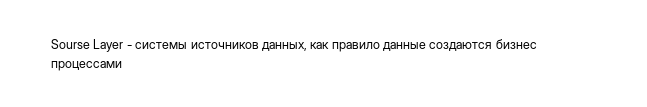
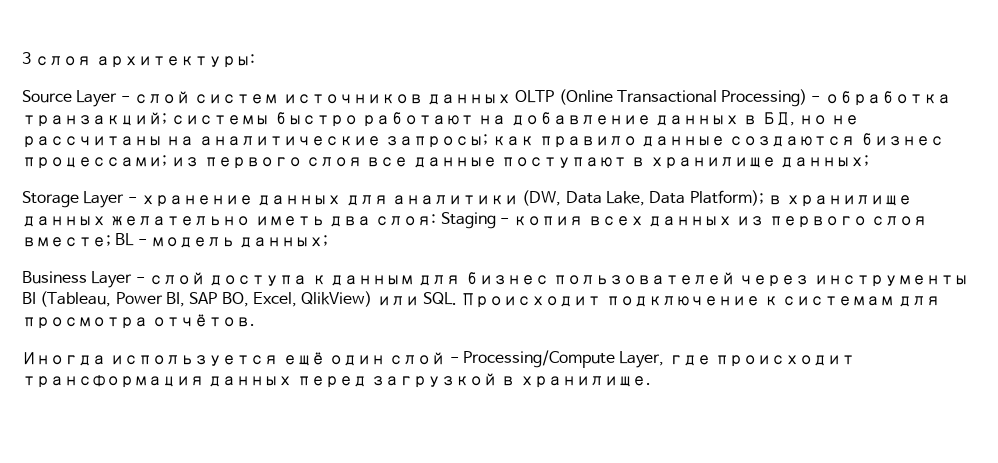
- Sourse Layer - системы источников данных, как правило данные создаются бизнес процессами
+ 3 слоя архитектуры:
+ Source Layer - слой систем источников данных OLTP (Online Transactional Processing) - обработка транзакций; системы быстро работают на добавление данных в БД, но не рассчитаны на аналитические запросы; как правило данные создаются бизнес процессами; из первого слоя все данные поступают в хранилище данных;
+ Storage Layer - хранение данных для аналитики (DW, Data Lake, Data Platform); в хранилище данных желательно иметь два слоя: Staging - копия всех данных из первого слоя вместе; BL - модель данных;
+ Business Layer - слой доступа к данным для бизнес пользователей через инструменты BI (Tableau, Power BI, SAP BO, Excel, QlikView) или SQL. Происходит подключение к системам для просмотра отчётов.
+ Иногда используется ещё один слой - Processing/Compute Layer, где происходит трансформация данных перед загрузкой в хранилище.

